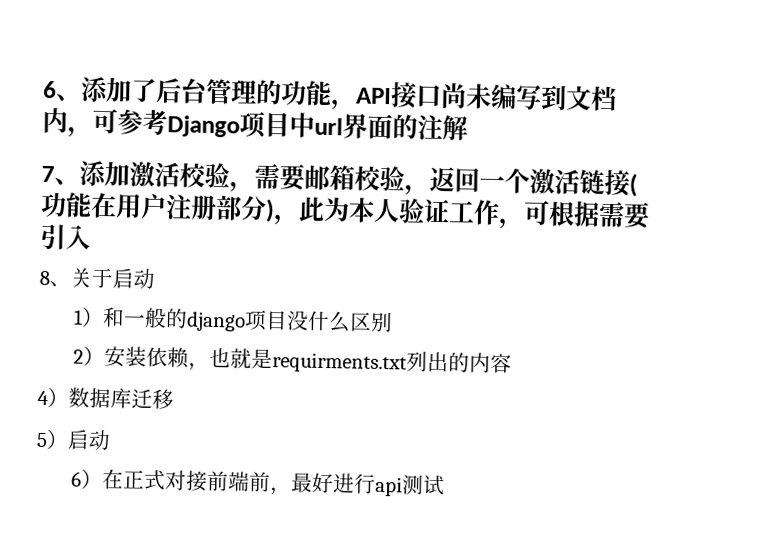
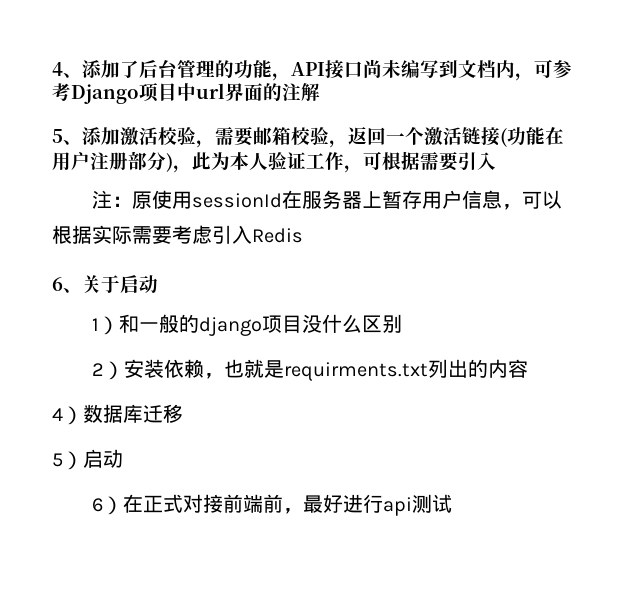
- 6、添加了后台管理的功能，API接口尚未编写到文档内，可参考Django项目中url界面的注解
+ 4、添加了后台管理的功能，API接口尚未编写到文档内，可参考Django项目中url界面的注解
- 7、添加激活校验，需要邮箱校验，返回一个激活链接(功能在用户注册部分)，此为本人验证工作，可根据需要引入
+ 5、添加激活校验，需要邮箱校验，返回一个激活链接(功能在用户注册部分)，此为本人验证工作，可根据需要引入
- 8、关于启动
+ 注：原使用sessionId在服务器上暂存用户信息，可以根据实际需要考虑引入Redis
+ 6、关于启动

